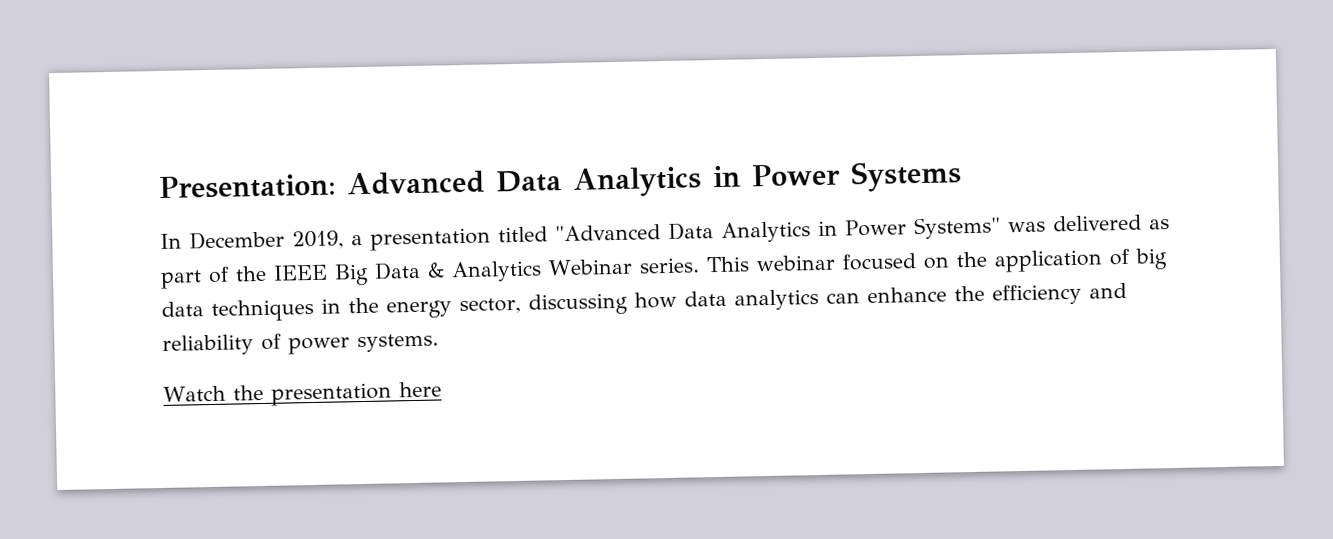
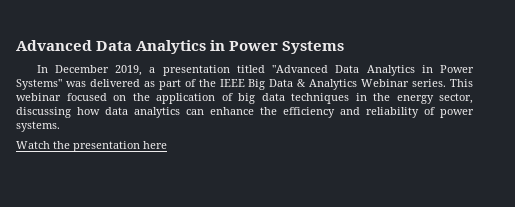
- Presentation: Advanced Data Analytics in Power Systems
+ Advanced Data Analytics in Power Systems

